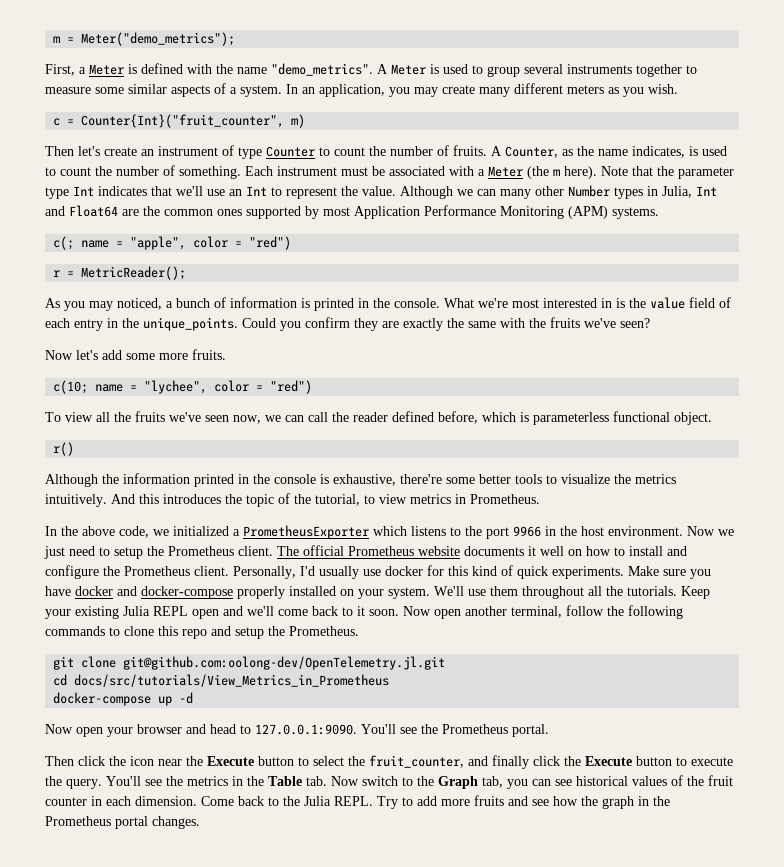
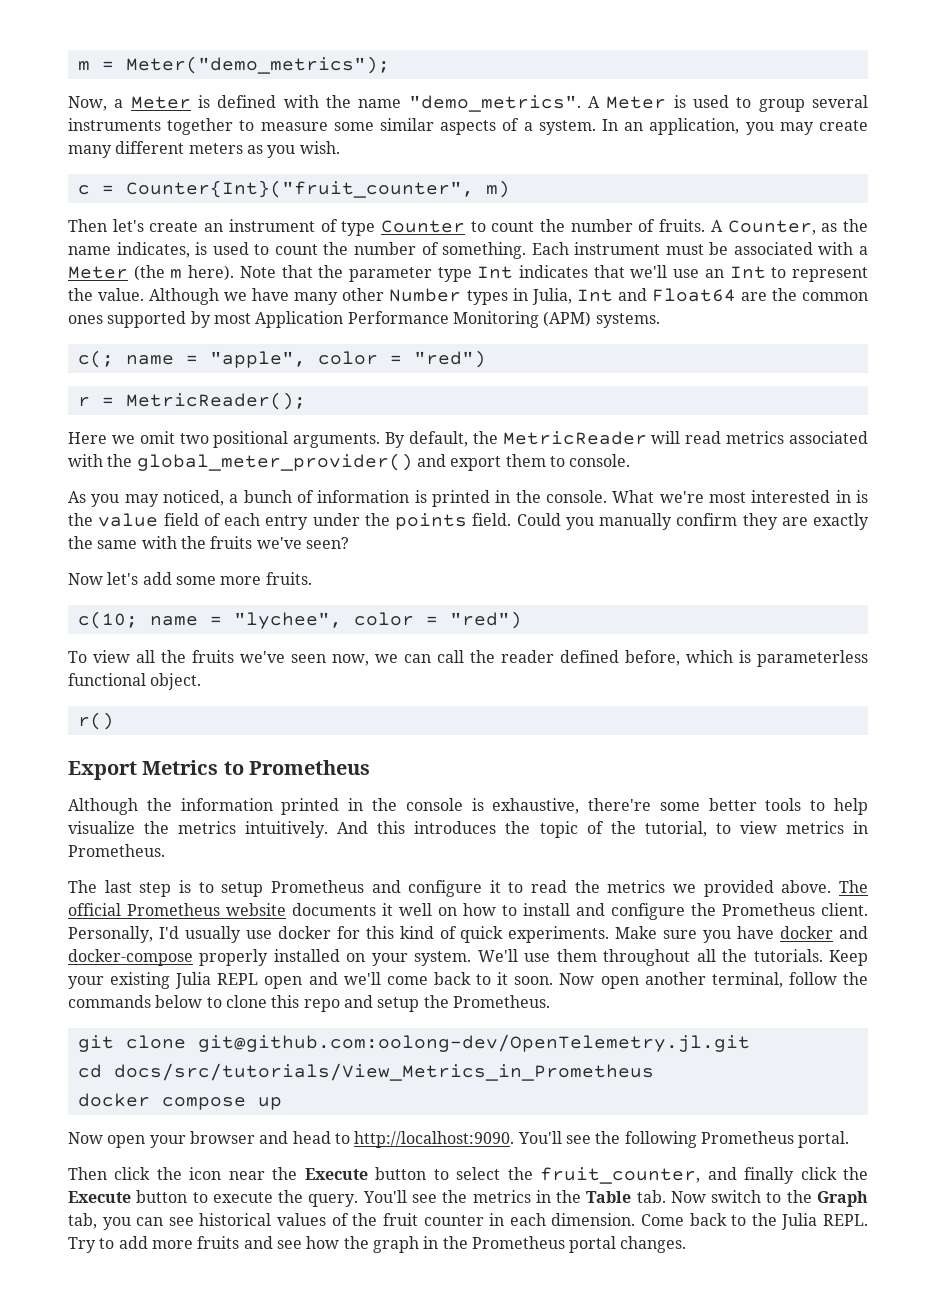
- First, a Meter is defined with the name "demo_metrics".
+ Now, a Meter is defined with the name "demo_metrics".
- Although we can many other Number types in Julia, Int and Float64 are the common ones supported by most Application Performance Monitoring (APM) systems.
+ Although we have many other Number types in Julia, Int and Float64 are the common ones supported by most Application Performance Monitoring (APM) systems.
+ Here we omit two positional arguments. By default, the MetricReader will read metrics associated with the global_meter_provider() and export them to console.
- What we're most interested in is the value field of each entry in the unique_points.
+ What we're most interested in is the value field of each entry under the points field.
- Could you confirm they are exactly the same with the fruits we've seen?
+ Could you manually confirm they are exactly the same with the fruits we've seen?
+ Export Metrics to Prometheus
- Although the information printed in the console is exhaustive, there're some better tools to visualize the metrics intuitively.
+ Although the information printed in the console is exhaustive, there're some better tools to help visualize the metrics intuitively.
- In the above code, we initialized a PrometheusExporter which listens to the port 9966 in the host environment. Now we just need to setup the Prometheus client.
+ The last step is to setup Prometheus and configure it to read the metrics we provided above.
- Now open another terminal, follow the following commands to clone this repo and setup the Prometheus.
+ Now open another terminal, follow the commands below to clone this repo and setup the Prometheus.
- docker-compose up -d
+ docker compose up
- Now open your browser and head to 127.0.0.1:9090. You'll see the Prometheus portal.
+ Now open your browser and head to http://localhost:9090. You'll see the following Prometheus portal.

